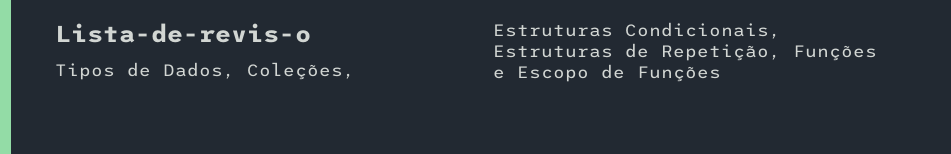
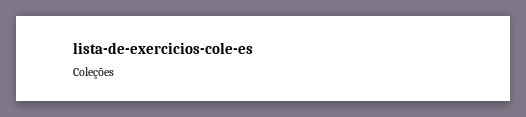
- Lista-de-revis-o
- Tipos de Dados, Coleções, Estruturas Condicionais, Estruturas de Repetição, Funções e Escopo de Funções
+ lista-de-exercicios-cole-es
+ Coleções

